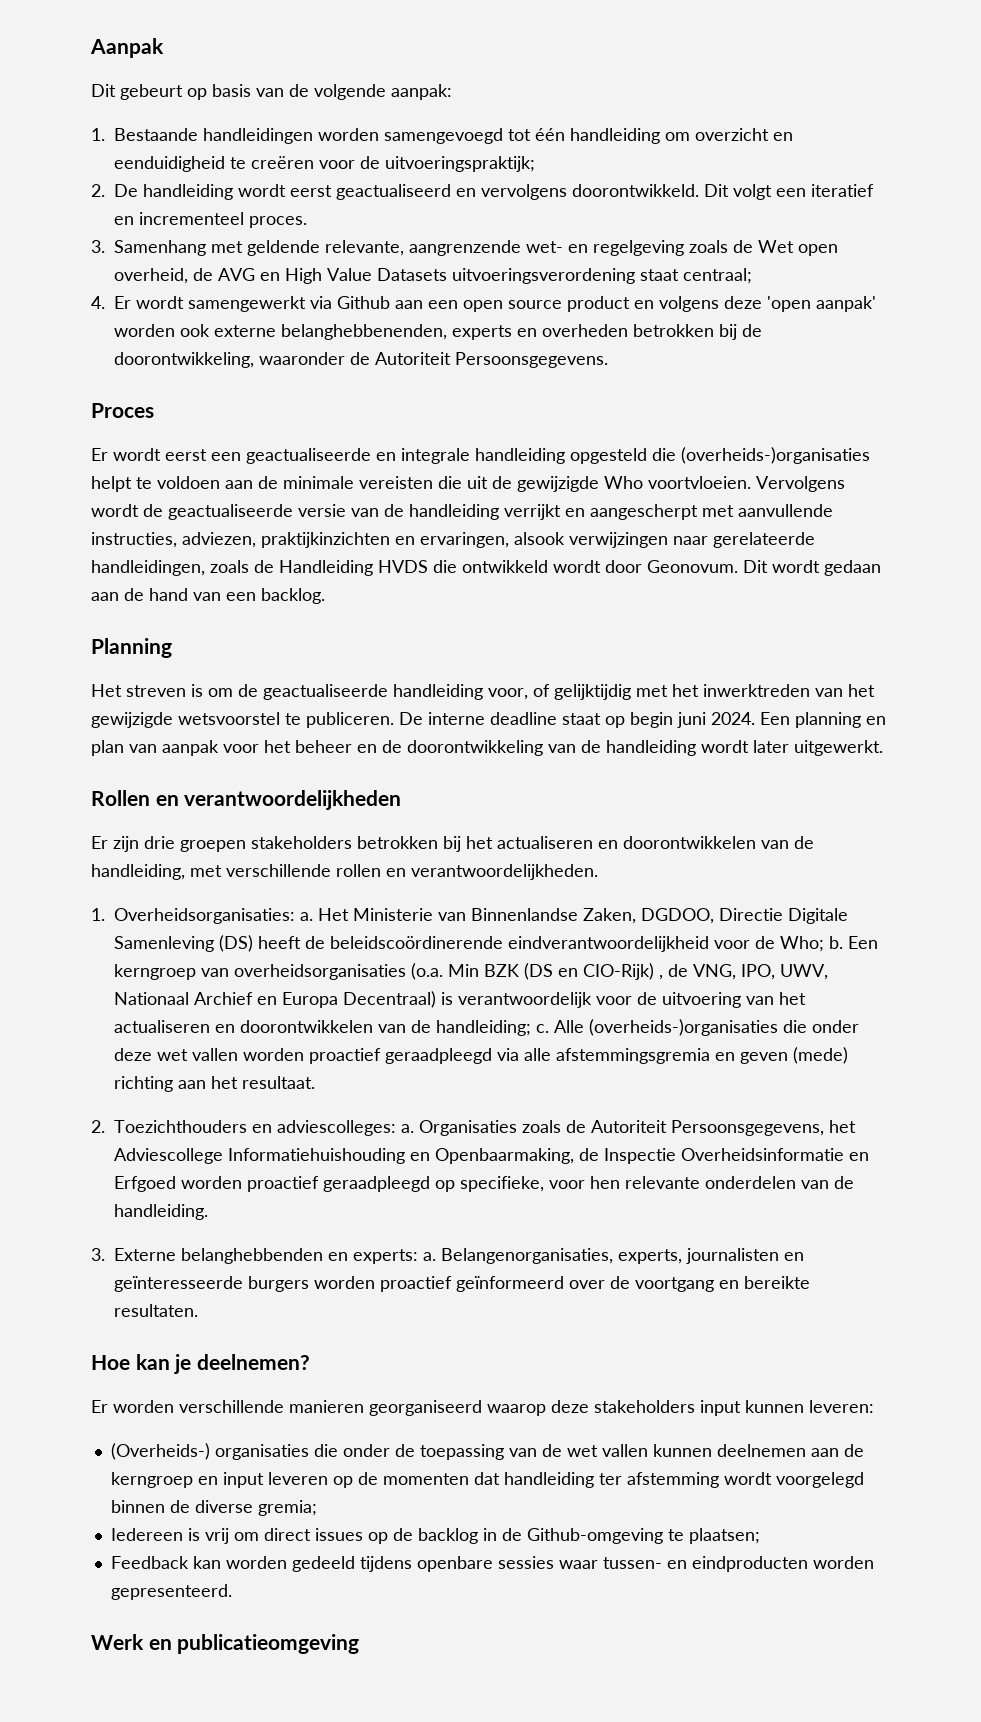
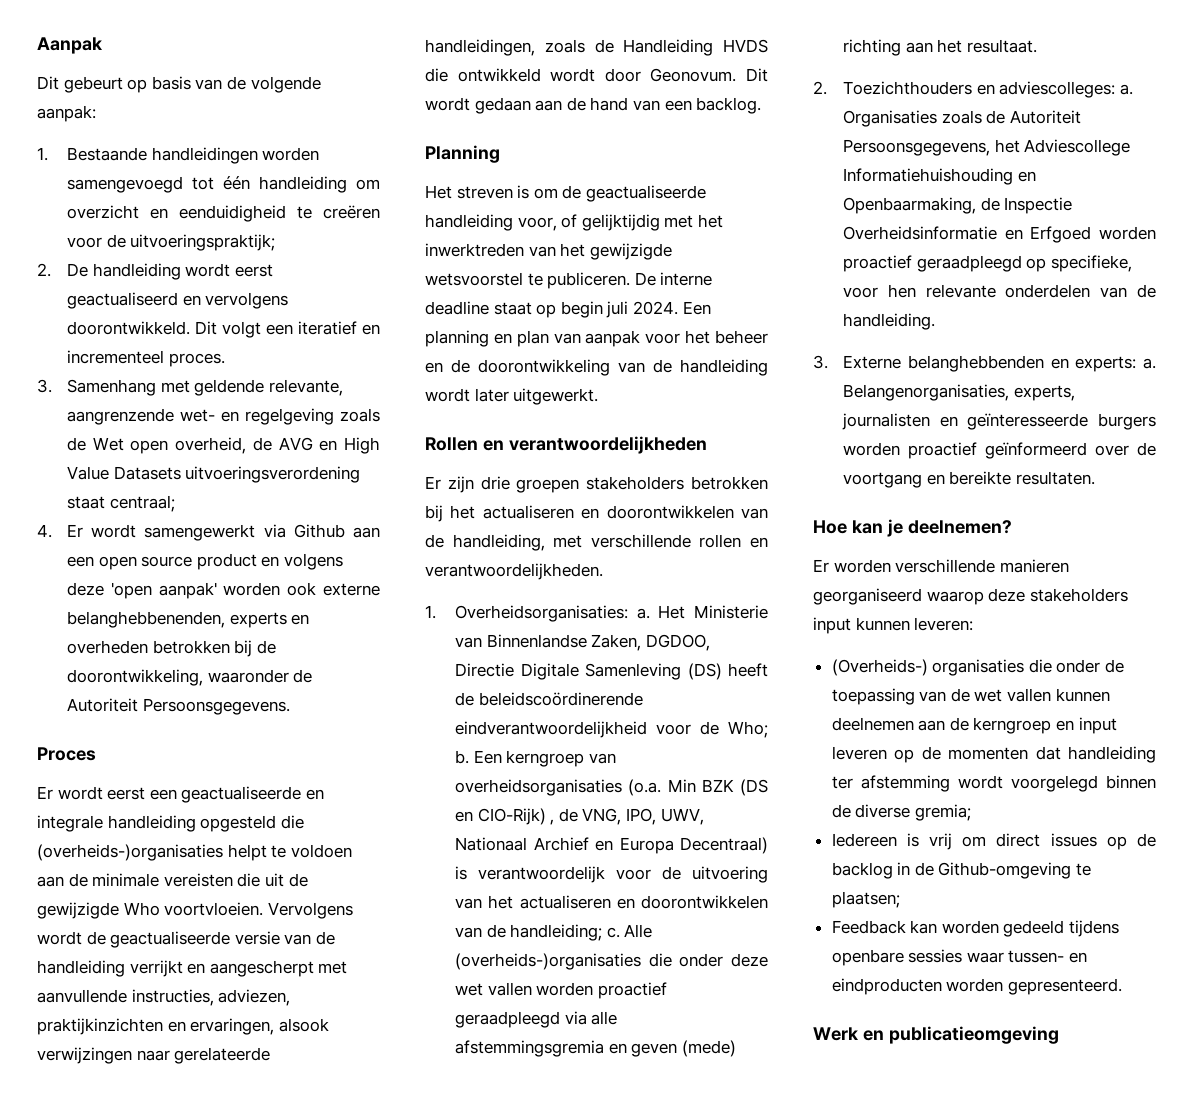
- De interne deadline staat op begin juni 2024.
+ De interne deadline staat op begin juli 2024.

